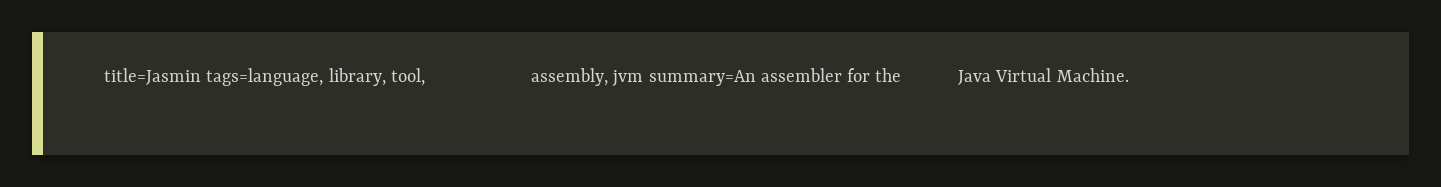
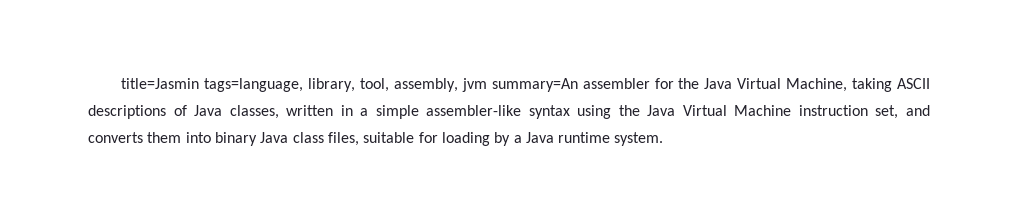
- title=Jasmin tags=language, library, tool, assembly, jvm summary=An assembler for the Java Virtual Machine.
+ title=Jasmin tags=language, library, tool, assembly, jvm summary=An assembler for the Java Virtual Machine, taking ASCII descriptions of Java classes, written in a simple assembler-like syntax using the Java Virtual Machine instruction set, and converts them into binary Java class files, suitable for loading by a Java runtime system.

